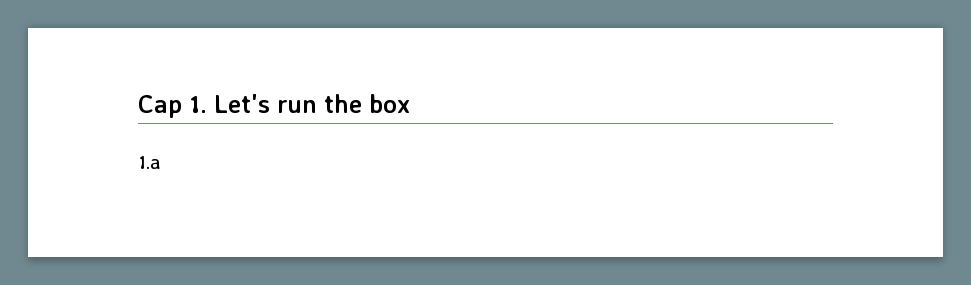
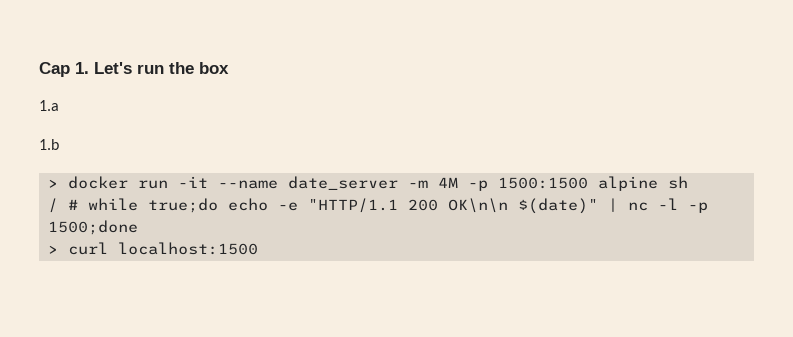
+ 1.b
+ > docker run -it --name date_server -m 4M -p 1500:1500 alpine sh
+ / # while true;do echo -e "HTTP/1.1 200 OK\n\n $(date)" | nc -l -p 1500;done
+ > curl localhost:1500

